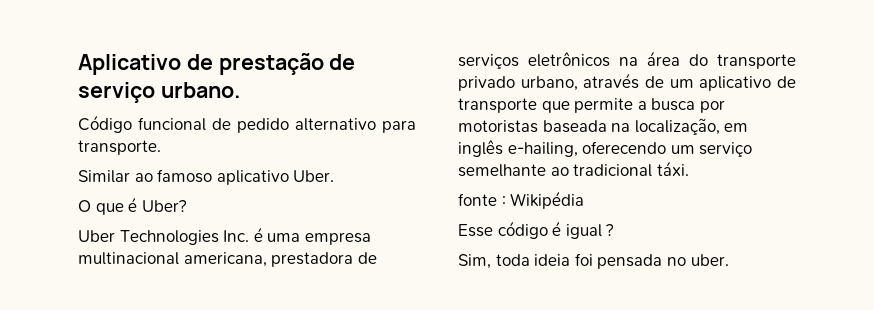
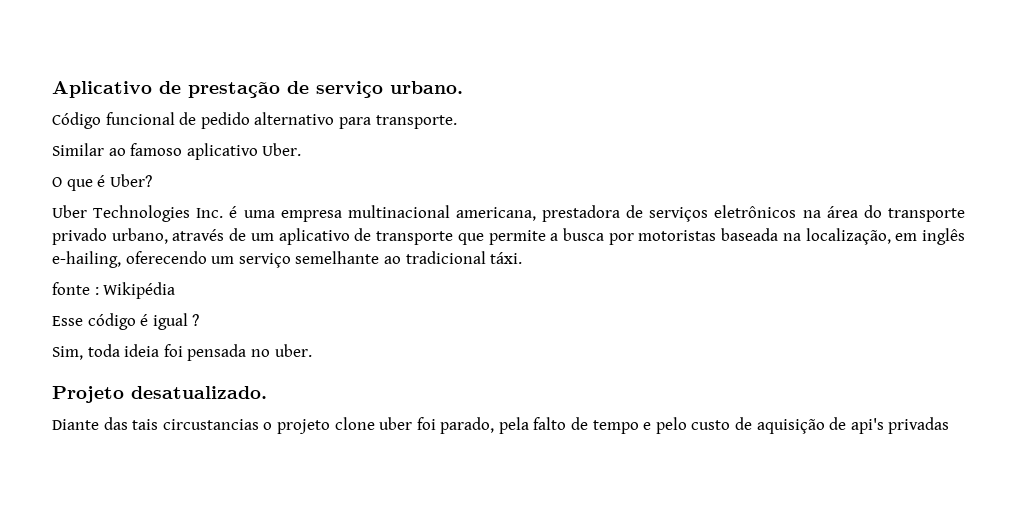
+ Projeto desatualizado.
+ Diante das tais circustancias o projeto clone uber foi parado, pela falto de tempo e pelo custo de aquisição de api's privadas

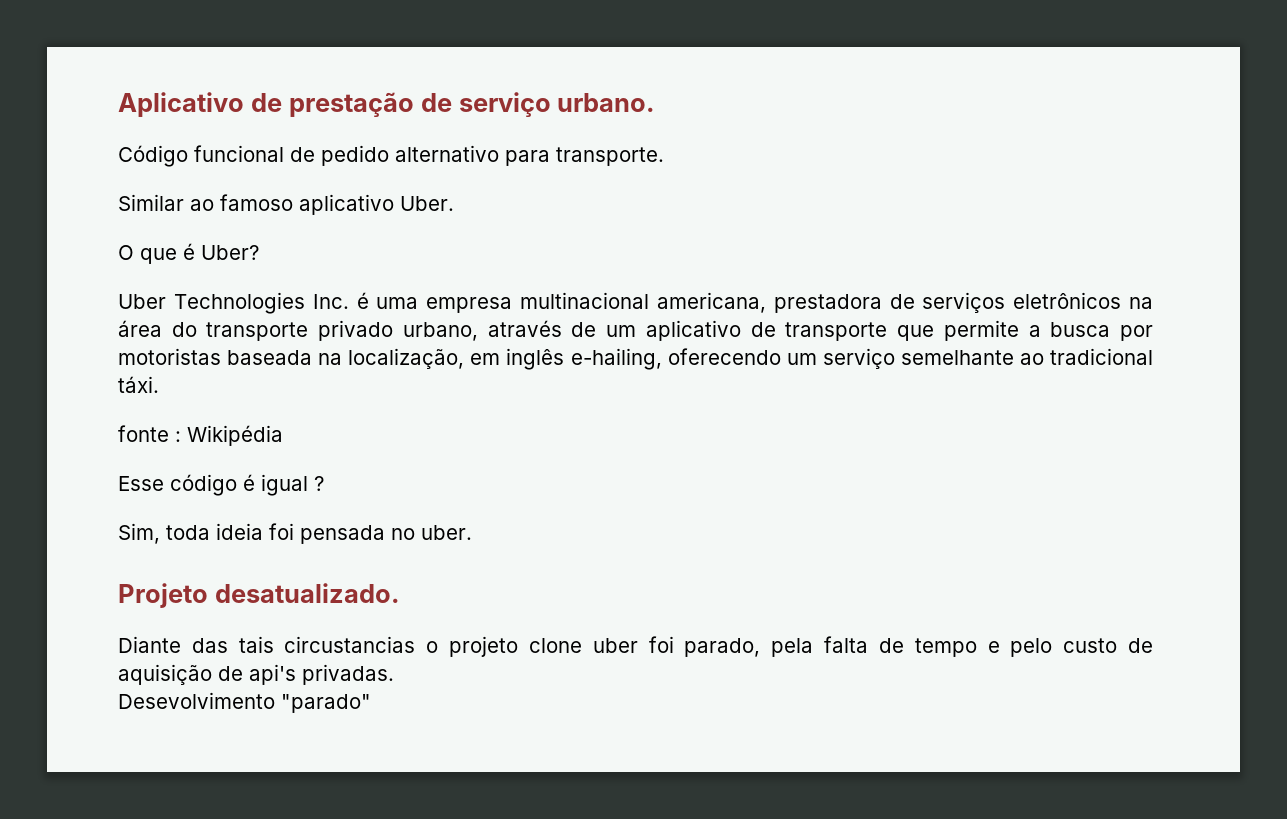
- Diante das tais circustancias o projeto clone uber foi parado, pela falto de tempo e pelo custo de aquisição de api's privadas
+ Diante das tais circustancias o projeto clone uber foi parado, pela falta de tempo e pelo custo de aquisição de api's privadas.
+ Desevolvimento "parado"

